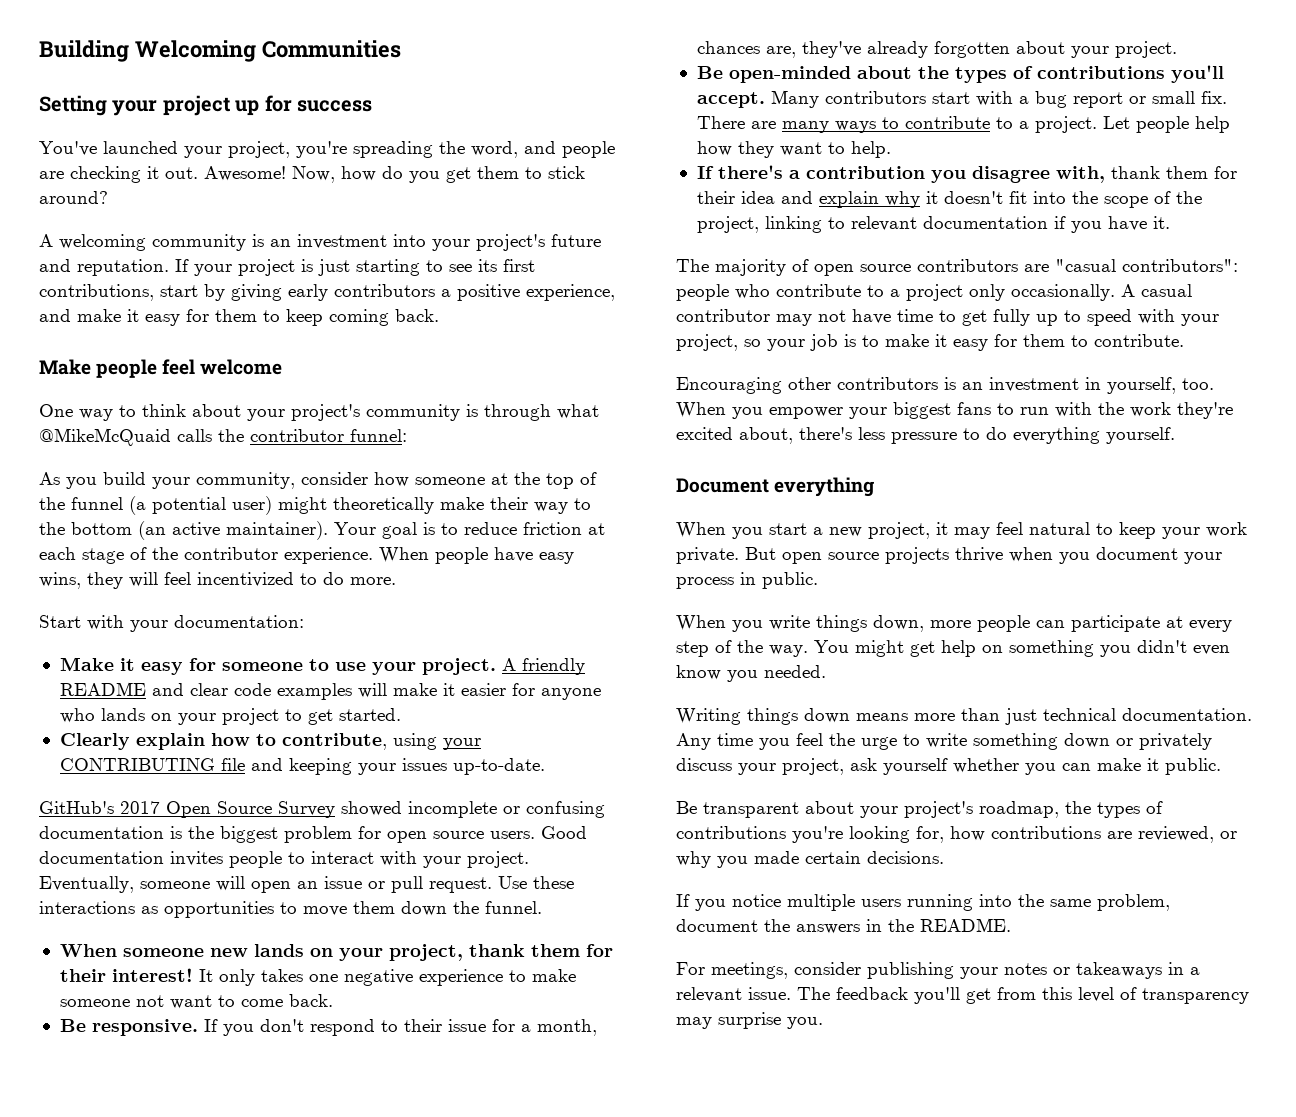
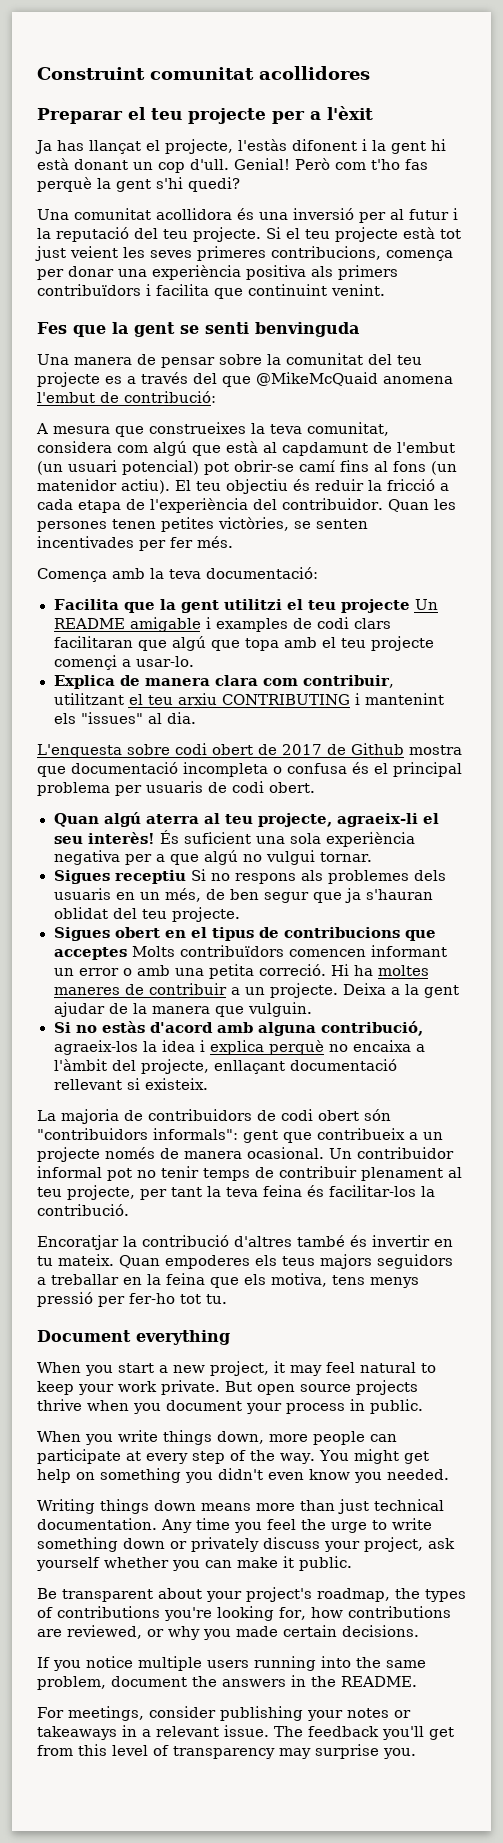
- Building Welcoming Communities
- Setting your project up for success
- You've launched your project, you're spreading the word, and people are checking it out. Awesome! Now, how do you get them to stick around?
- A welcoming community is an investment into your project's future and reputation. If your project is just starting to see its first contributions, start by giving early contributors a positive experience, and make it easy for them to keep coming back.
- Make people feel welcome
- One way to think about your project's community is through what @MikeMcQuaid calls the contributor funnel:
- As you build your community, consider how someone at the top of the funnel (a potential user) might theoretically make their way to the bottom (an active maintainer). Your goal is to reduce friction at each stage of the contributor experience. When people have easy wins, they will feel incentivized to do more.
- Start with your documentation:
- Make it easy for someone to use your project. A friendly README and clear code examples will make it easier for anyone who lands on your project to get started.
- Clearly explain how to contribute, using your CONTRIBUTING file and keeping your issues up-to-date.
- GitHub's 2017 Open Source Survey showed incomplete or confusing documentation is the biggest problem for open source users. Good documentation invites people to interact with your project. Eventually, someone will open an issue or pull request. Use these interactions as opportunities to move them down the funnel.
- When someone new lands on your project, thank them for their interest! It only takes one negative experience to make someone not want to come back.
- Be responsive. If you don't respond to their issue for a month, chances are, they've already forgotten about your project.
- Be open-minded about the types of contributions you'll accept. Many contributors start with a bug report or small fix. There are many ways to contribute to a project. Let people help how they want to help.
- If there's a contribution you disagree with, thank them for their idea and explain why it doesn't fit into the scope of the project, linking to relevant documentation if you have it.
- The majority of open source contributors are "casual contributors": people who contribute to a project only occasionally. A casual contributor may not have time to get fully up to speed with your project, so your job is to make it easy for them to contribute.
- Encouraging other contributors is an investment in yourself, too. When you empower your biggest fans to run with the work they're excited about, there's less pressure to do everything yourself.
+ Construint comunitat acollidores
+ Preparar el teu projecte per a l'èxit
+ Ja has llançat el projecte, l'estàs difonent i la gent hi està donant un cop d'ull. Genial! Però com t'ho fas perquè la gent s'hi quedi?
+ Una comunitat acollidora és una inversió per al futur i la reputació del teu projecte. Si el teu projecte està tot just veient les seves primeres contribucions, comença per donar una experiència positiva als primers contribuïdors i facilita que continuint venint.
+ Fes que la gent se senti benvinguda
+ Una manera de pensar sobre la comunitat del teu projecte es a través del que @MikeMcQuaid anomena l'embut de contribució:
+ A mesura que construeixes la teva comunitat, considera com algú que està al capdamunt de l'embut (un usuari potencial) pot obrir-se camí fins al fons (un matenidor actiu). El teu objectiu és reduir la fricció a cada etapa de l'experiència del contribuidor. Quan les persones tenen petites victòries, se senten incentivades per fer més.
+ Comença amb la teva documentació:
+ Facilita que la gent utilitzi el teu projecte Un README amigable i examples de codi clars facilitaran que algú que topa amb el teu projecte començi a usar-lo.
+ Explica de manera clara com contribuir, utilitzant el teu arxiu CONTRIBUTING i mantenint els "issues" al dia.
+ L'enquesta sobre codi obert de 2017 de Github mostra que documentació incompleta o confusa és el principal problema per usuaris de codi obert.
+ Quan algú aterra al teu projecte, agraeix-li el seu interès! És suficient una sola experiència negativa per a que algú no vulgui tornar.
+ Sigues receptiu Si no respons als problemes dels usuaris en un més, de ben segur que ja s'hauran oblidat del teu projecte.
+ Sigues obert en el tipus de contribucions que acceptes Molts contribuïdors comencen informant un error o amb una petita correció. Hi ha moltes maneres de contribuir a un projecte. Deixa a la gent ajudar de la manera que vulguin.
+ Si no estàs d'acord amb alguna contribució, agraeix-los la idea i explica perquè no encaixa a l'àmbit del projecte, enllaçant documentació rellevant si existeix.
+ La majoria de contribuidors de codi obert són "contribuidors informals": gent que contribueix a un projecte només de manera ocasional. Un contribuidor informal pot no tenir temps de contribuir plenament al teu projecte, per tant la teva feina és facilitar-los la contribució.
+ Encoratjar la contribució d'altres també és invertir en tu mateix. Quan empoderes els teus majors seguidors a treballar en la feina que els motiva, tens menys pressió per fer-ho tot tu.

